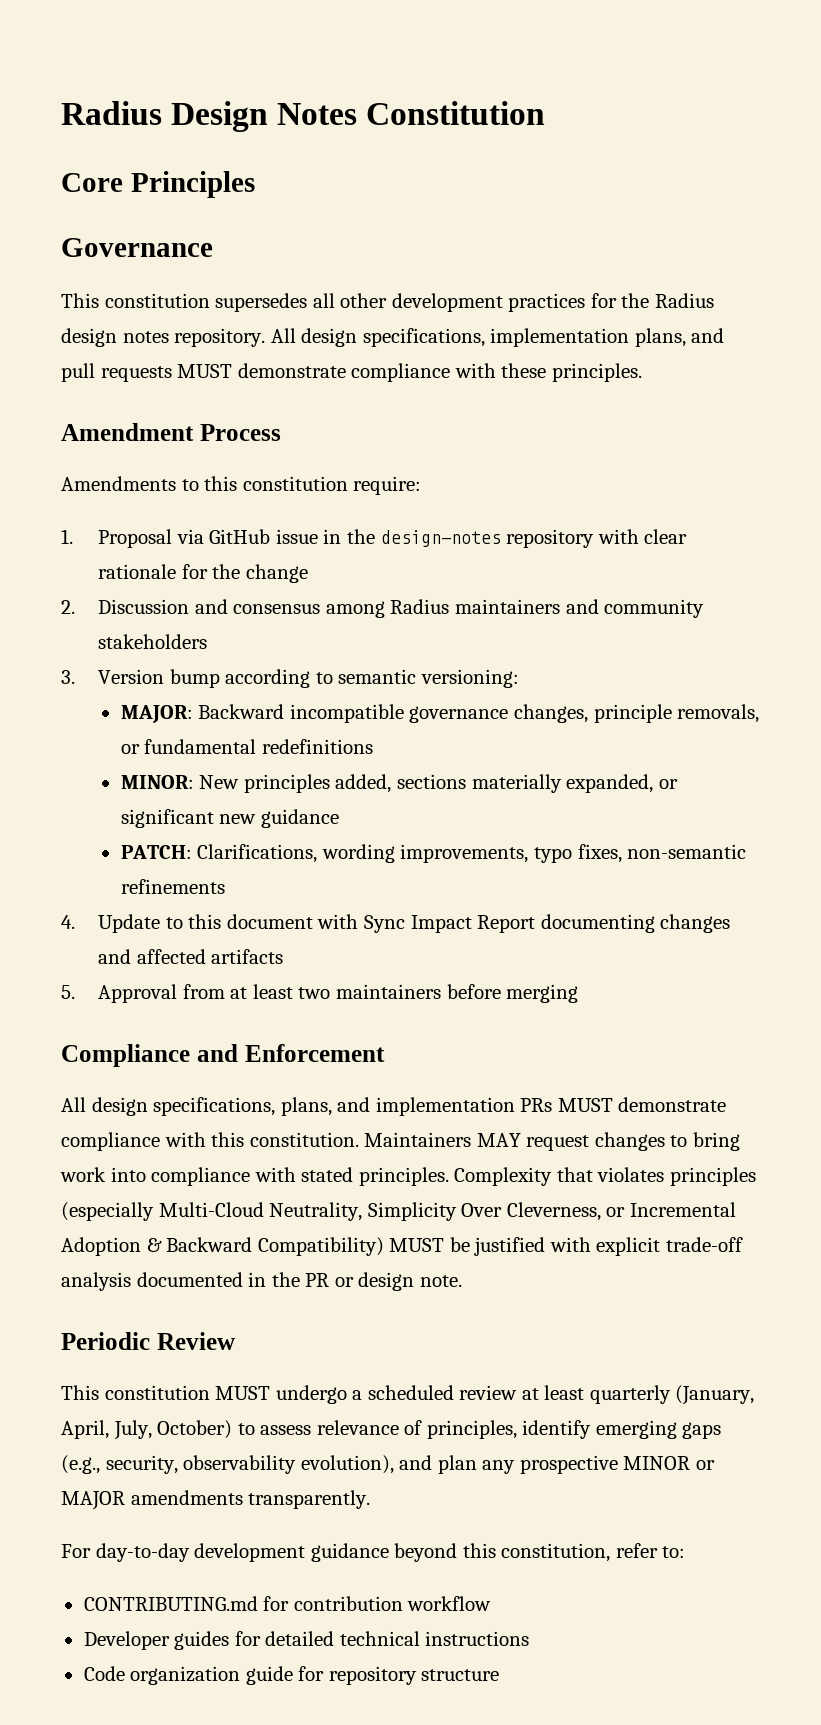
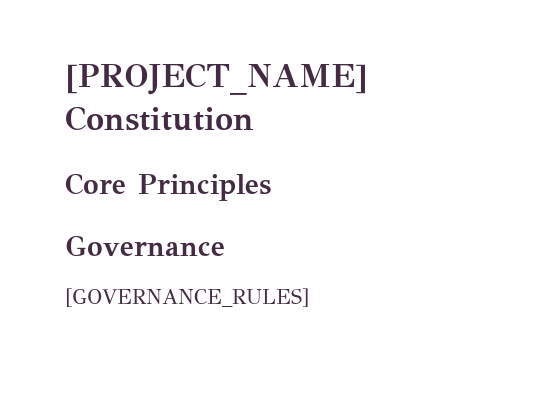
- Radius Design Notes Constitution
+ [PROJECT_NAME] Constitution
- This constitution supersedes all other development practices for the Radius design notes repository. All design specifications, implementation plans, and pull requests MUST demonstrate compliance with these principles.
- Amendment Process
- Amendments to this constitution require:
- 1. Proposal via GitHub issue in the design-notes repository with clear rationale for the change
- 2. Discussion and consensus among Radius maintainers and community stakeholders
- 3. Version bump according to semantic versioning:
- MAJOR: Backward incompatible governance changes, principle removals, or fundamental redefinitions
- MINOR: New principles added, sections materially expanded, or significant new guidance
- PATCH: Clarifications, wording improvements, typo fixes, non-semantic refinements
- 4. Update to this document with Sync Impact Report documenting changes and affected artifacts
- 5. Approval from at least two maintainers before merging
- Compliance and Enforcement
- All design specifications, plans, and implementation PRs MUST demonstrate compliance with this constitution. Maintainers MAY request changes to bring work into compliance with stated principles. Complexity that violates principles (especially Multi-Cloud Neutrality, Simplicity Over Cleverness, or Incremental Adoption & Backward Compatibility) MUST be justified with explicit trade-off analysis documented in the PR or design note.
- Periodic Review
- This constitution MUST undergo a scheduled review at least quarterly (January, April, July, October) to assess relevance of principles, identify emerging gaps (e.g., security, observability evolution), and plan any prospective MINOR or MAJOR amendments transparently.
- For day-to-day development guidance beyond this constitution, refer to:
- CONTRIBUTING.md for contribution workflow
- Developer guides for detailed technical instructions
- Code organization guide for repository structure
+ [GOVERNANCE_RULES]

